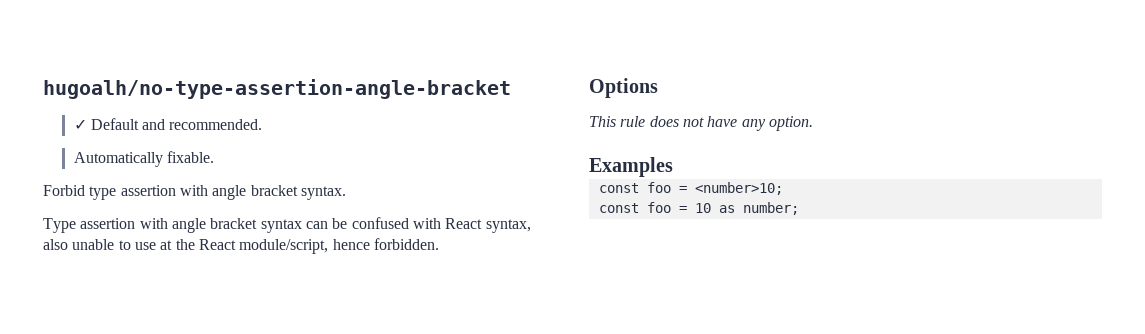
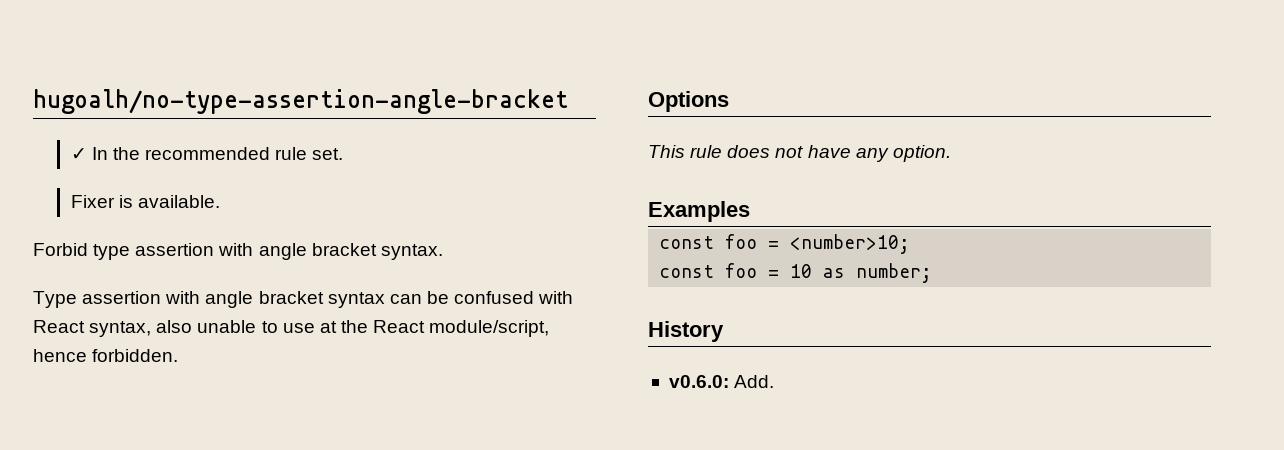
- ✓ Default and recommended.
- Automatically fixable.
+ ✓ In the recommended rule set.
+ Fixer is available.
+ History
+ v0.6.0: Add.

